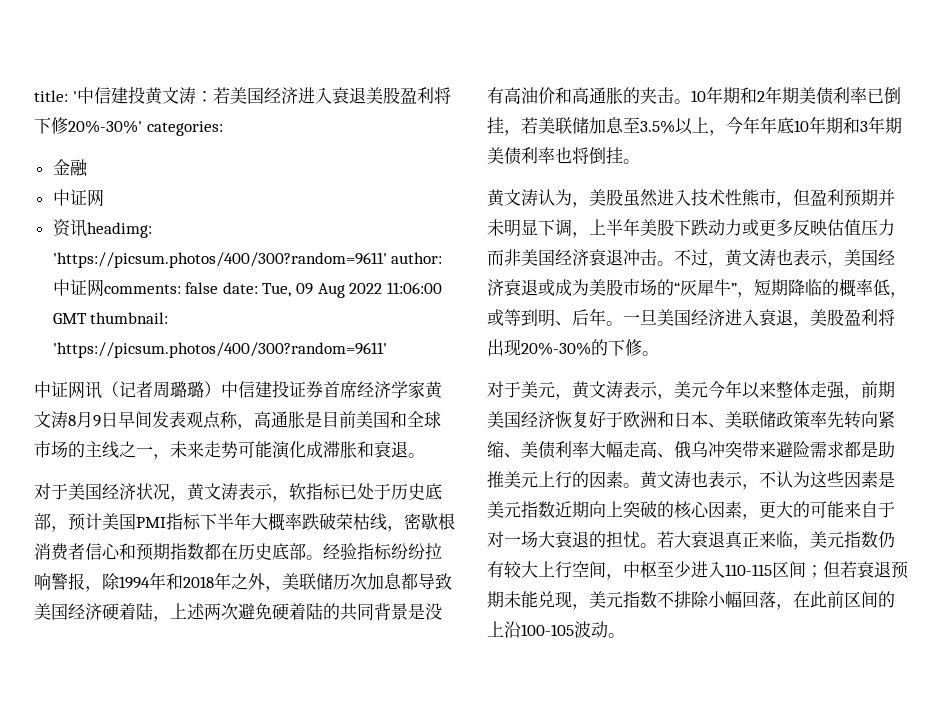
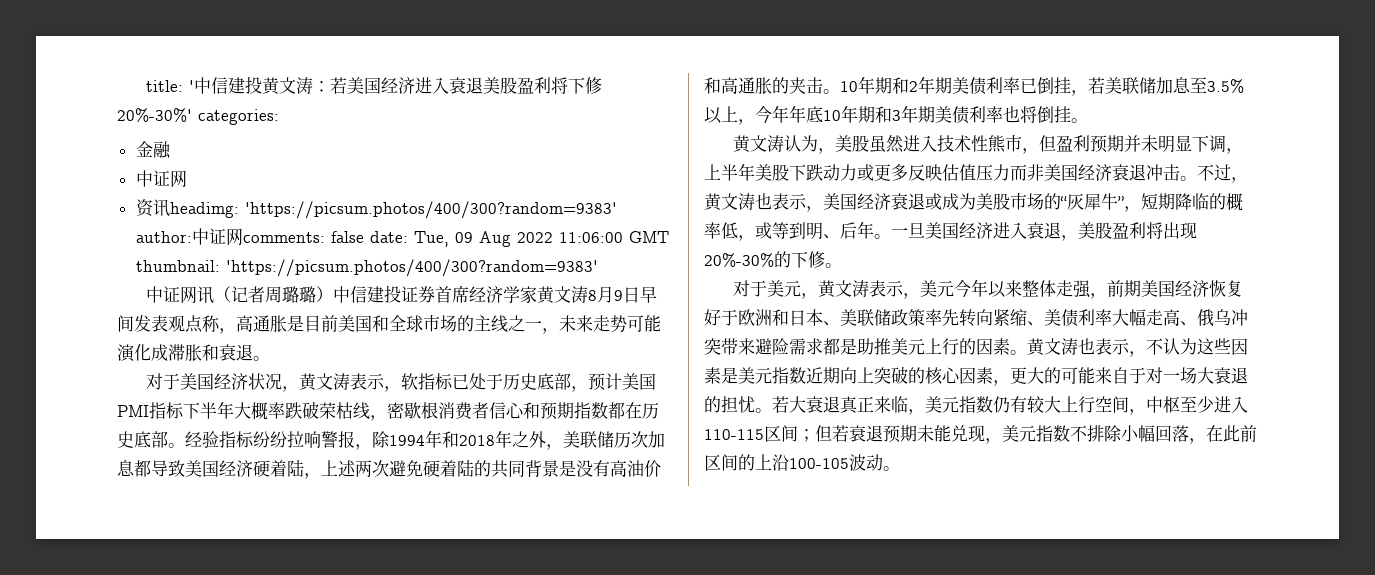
- 资讯headimg: 'https://picsum.photos/400/300?random=9611' author:中证网comments: false date: Tue, 09 Aug 2022 11:06:00 GMT thumbnail: 'https://picsum.photos/400/300?random=9611'
+ 资讯headimg: 'https://picsum.photos/400/300?random=9383' author:中证网comments: false date: Tue, 09 Aug 2022 11:06:00 GMT thumbnail: 'https://picsum.photos/400/300?random=9383'

